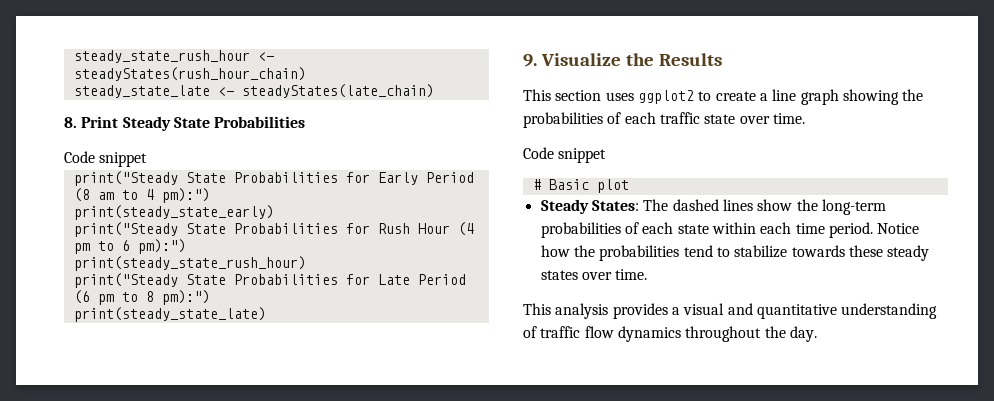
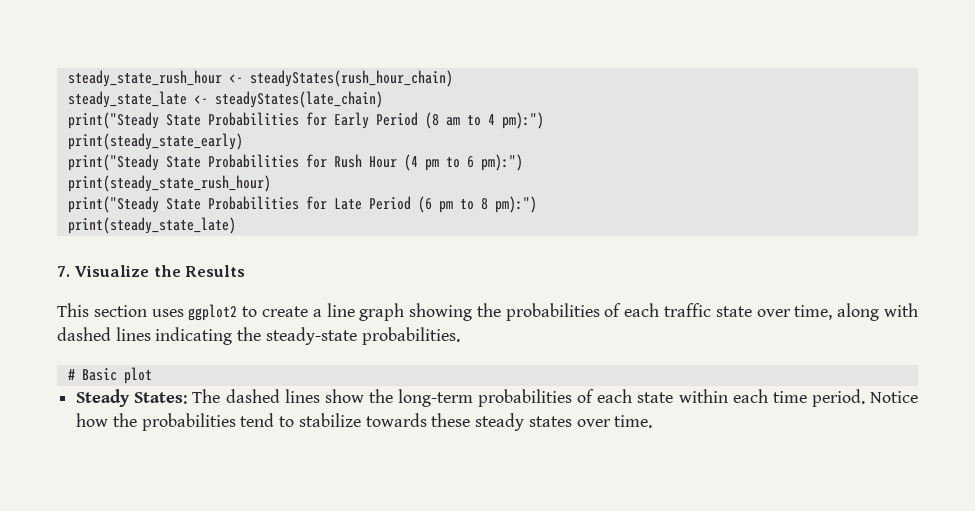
- 8. Print Steady State Probabilities
- Code snippet
- 9. Visualize the Results
+ 7. Visualize the Results
- This section uses ggplot2 to create a line graph showing the probabilities of each traffic state over time.
- Code snippet
+ This section uses ggplot2 to create a line graph showing the probabilities of each traffic state over time, along with dashed lines indicating the steady-state probabilities.
- This analysis provides a visual and quantitative understanding of traffic flow dynamics throughout the day.

